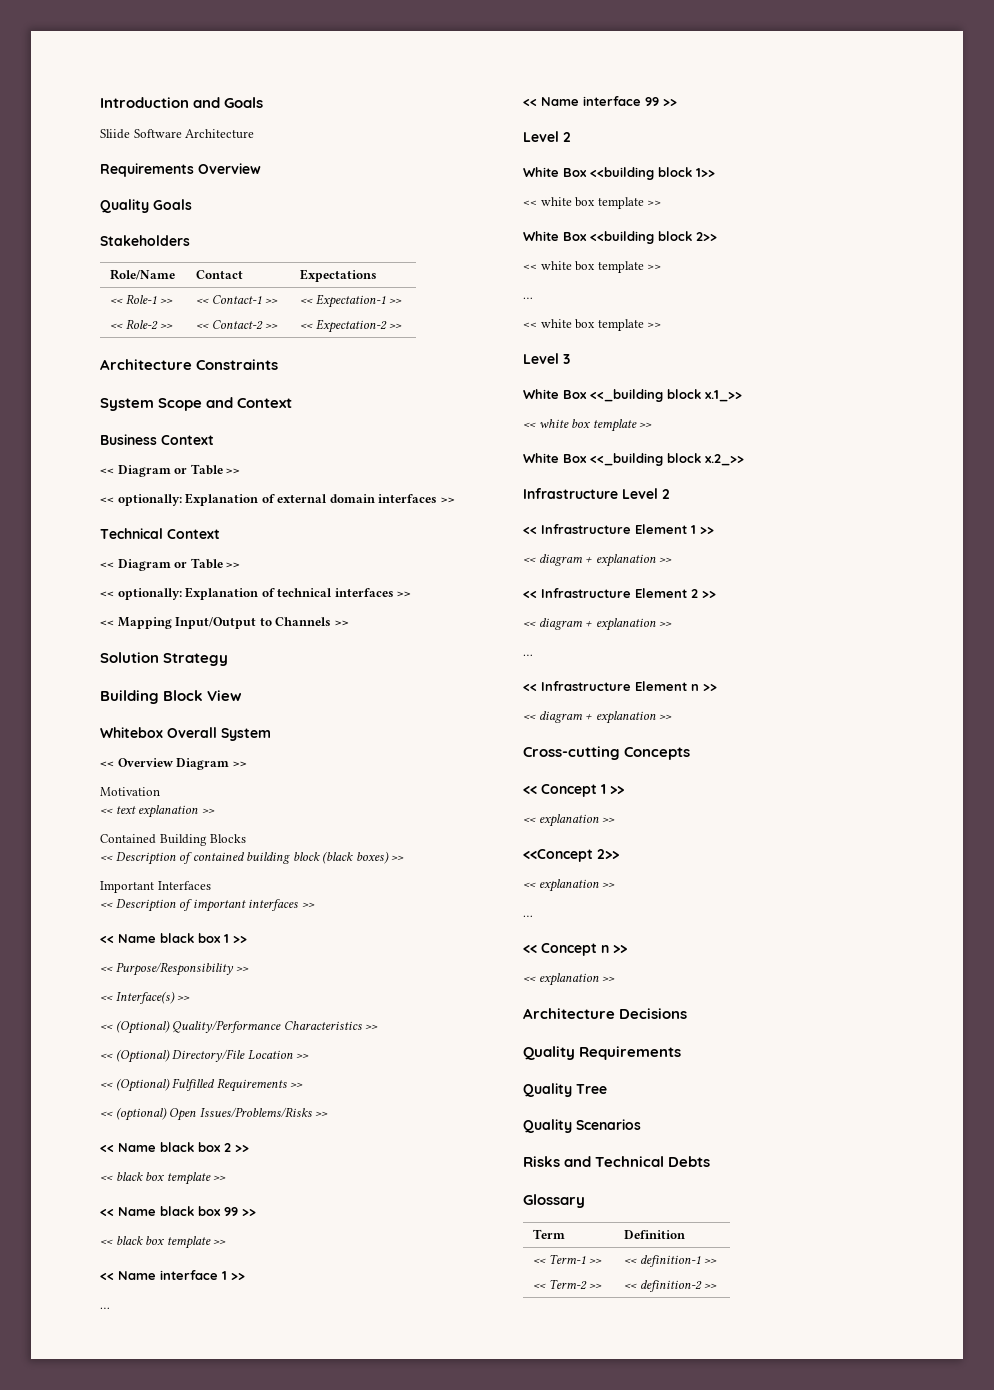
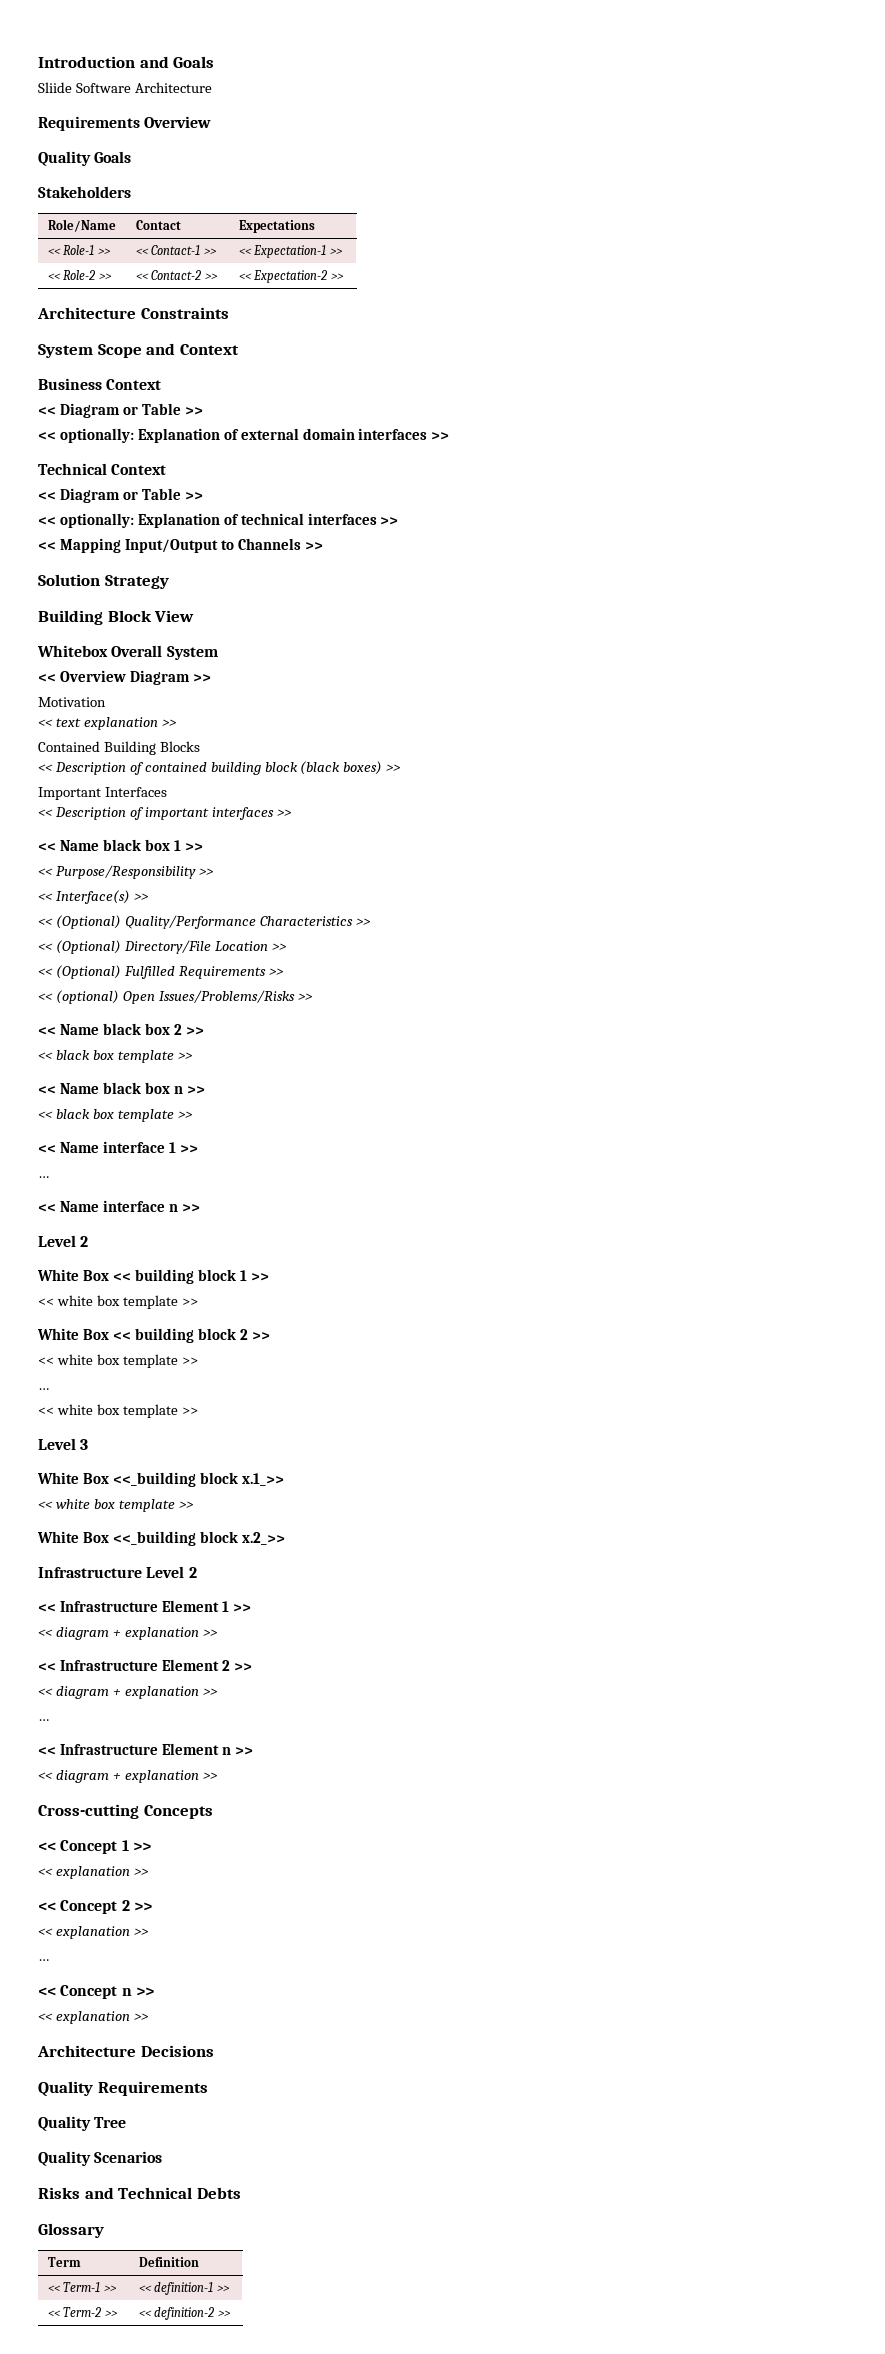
- << Name black box 99 >>
+ << Name black box n >>
- << Name interface 99 >>
+ << Name interface n >>
- White Box <<building block 1>>
+ White Box << building block 1 >>
  << white box template >>
- White Box <<building block 2>>
+ White Box << building block 2 >>
- <<Concept 2>>
+ << Concept 2 >>

